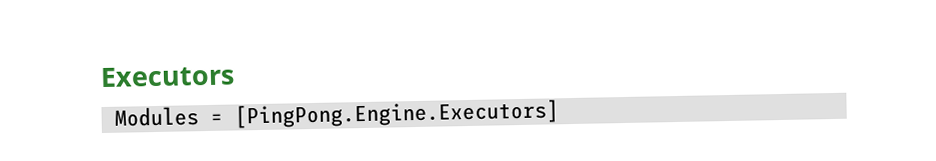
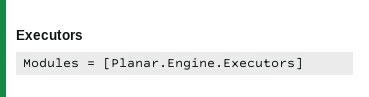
- Modules = [PingPong.Engine.Executors]
+ Modules = [Planar.Engine.Executors]

